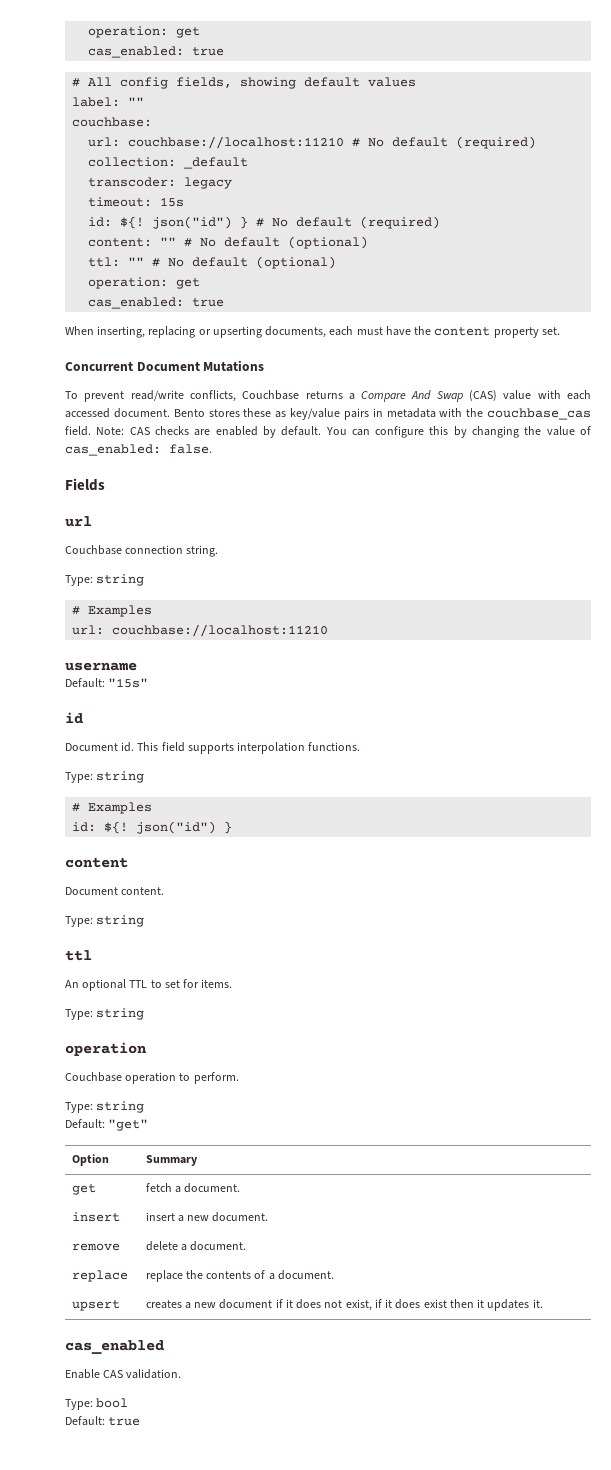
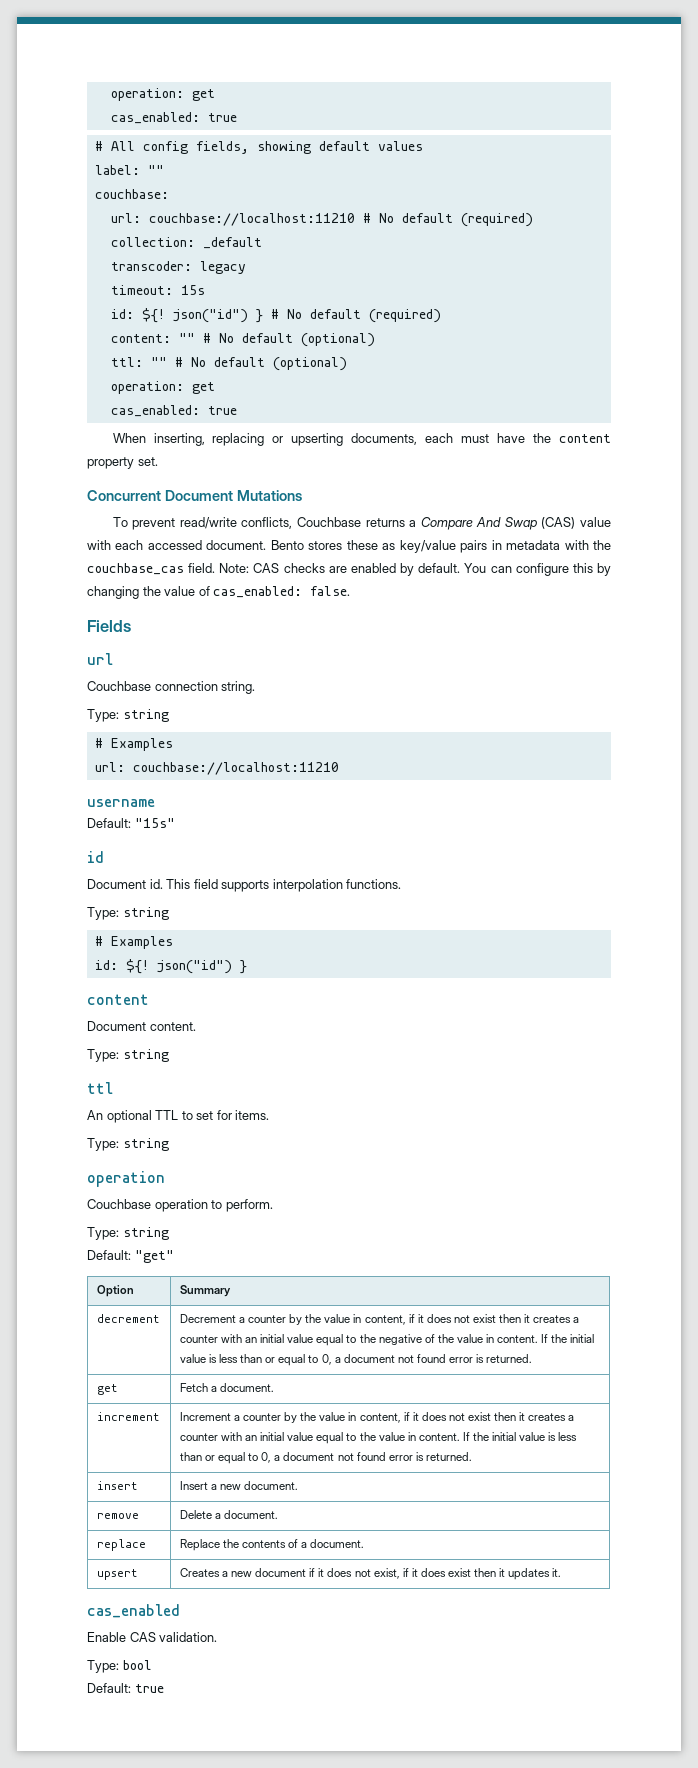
+ decrement | Decrement a counter by the value in content, if it does not exist then it creates a counter with an initial value equal to the negative of the value in content. If the initial value is less than or equal to 0, a document not found error is returned.
- get | fetch a document.
+ get | Fetch a document.
+ increment | Increment a counter by the value in content, if it does not exist then it creates a counter with an initial value equal to the value in content. If the initial value is less than or equal to 0, a document not found error is returned.
- insert | insert a new document.
+ insert | Insert a new document.
- remove | delete a document.
+ remove | Delete a document.
- replace | replace the contents of a document.
+ replace | Replace the contents of a document.
- upsert | creates a new document if it does not exist, if it does exist then it updates it.
+ upsert | Creates a new document if it does not exist, if it does exist then it updates it.

